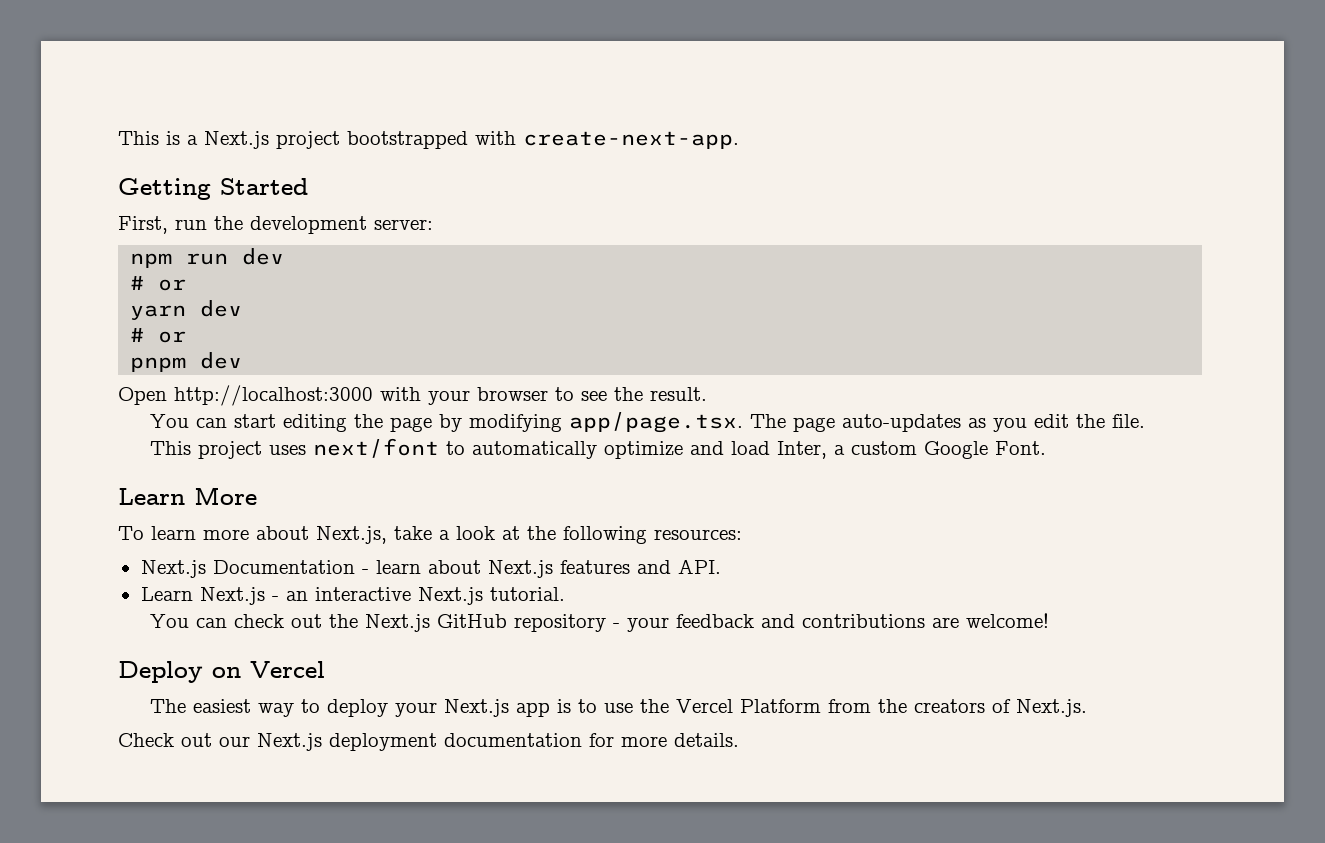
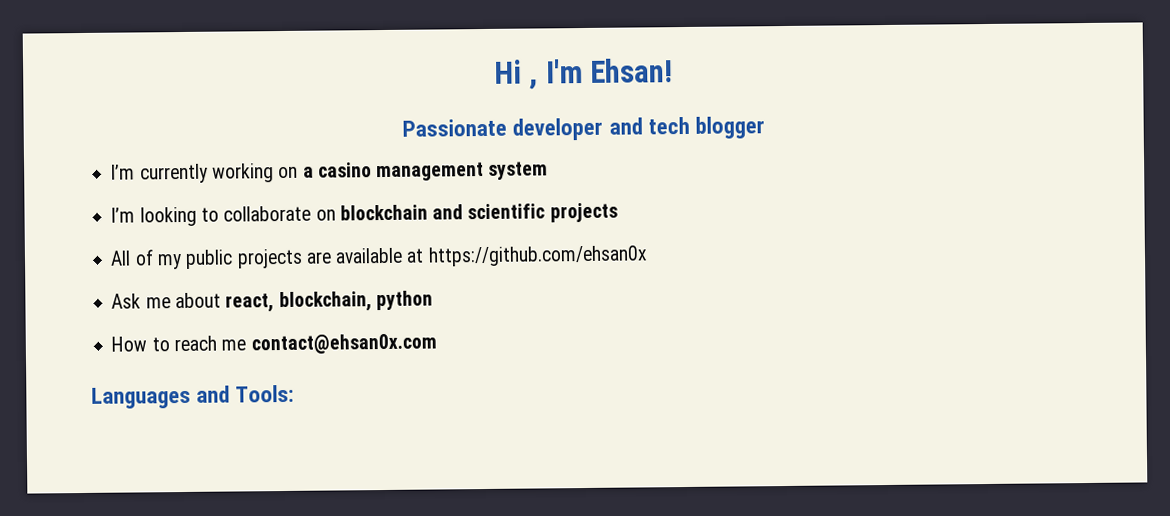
- This is a Next.js project bootstrapped with create-next-app.
- Getting Started
- First, run the development server:
- npm run dev
- # or
- yarn dev
- # or
- pnpm dev
- Open http://localhost:3000 with your browser to see the result.
- You can start editing the page by modifying app/page.tsx. The page auto-updates as you edit the file.
- This project uses next/font to automatically optimize and load Inter, a custom Google Font.
- Learn More
- To learn more about Next.js, take a look at the following resources:
- Next.js Documentation - learn about Next.js features and API.
- Learn Next.js - an interactive Next.js tutorial.
- You can check out the Next.js GitHub repository - your feedback and contributions are welcome!
- Deploy on Vercel
- The easiest way to deploy your Next.js app is to use the Vercel Platform from the creators of Next.js.
- Check out our Next.js deployment documentation for more details.
+ Hi , I'm Ehsan!
+ Passionate developer and tech blogger
+ I’m currently working on a casino management system
+ I’m looking to collaborate on blockchain and scientific projects
+ All of my public projects are available at https://github.com/ehsan0x
+ Ask me about react, blockchain, python
+ How to reach me contact@ehsan0x.com
+ Languages and Tools:

